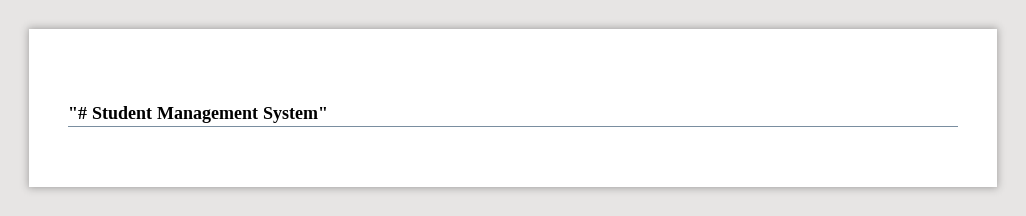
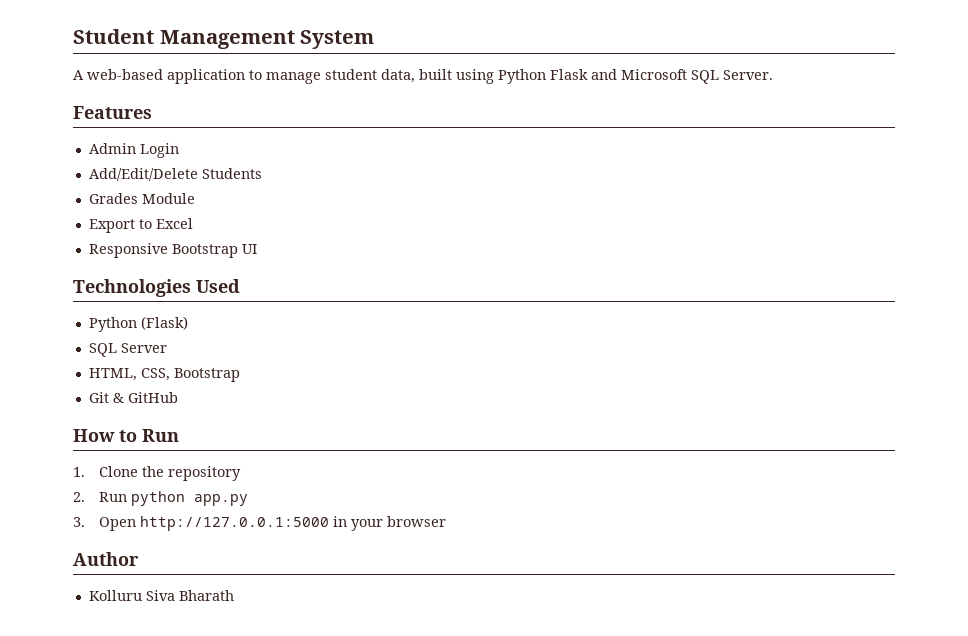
- "# Student Management System"
+ Student Management System
+ A web-based application to manage student data, built using Python Flask and Microsoft SQL Server.
+ Features
+ Admin Login
+ Add/Edit/Delete Students
+ Grades Module
+ Export to Excel
+ Responsive Bootstrap UI
+ Technologies Used
+ Python (Flask)
+ SQL Server
+ HTML, CSS, Bootstrap
+ Git & GitHub
+ How to Run
+ 1. Clone the repository
+ 2. Run python app.py
+ 3. Open http://127.0.0.1:5000 in your browser
+ Author
+ Kolluru Siva Bharath

